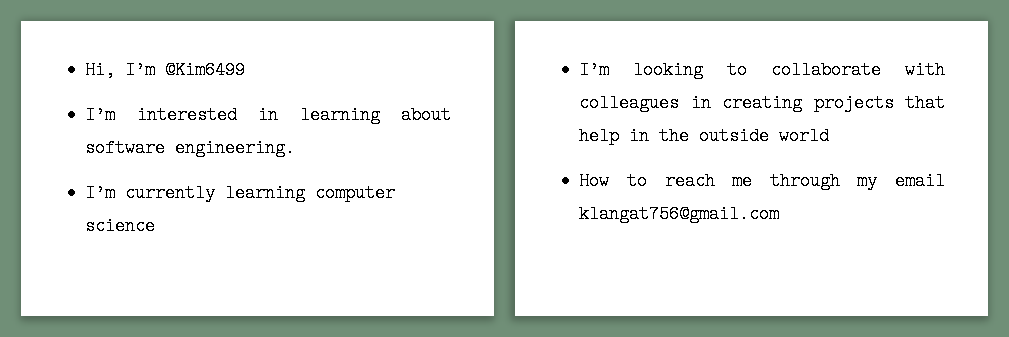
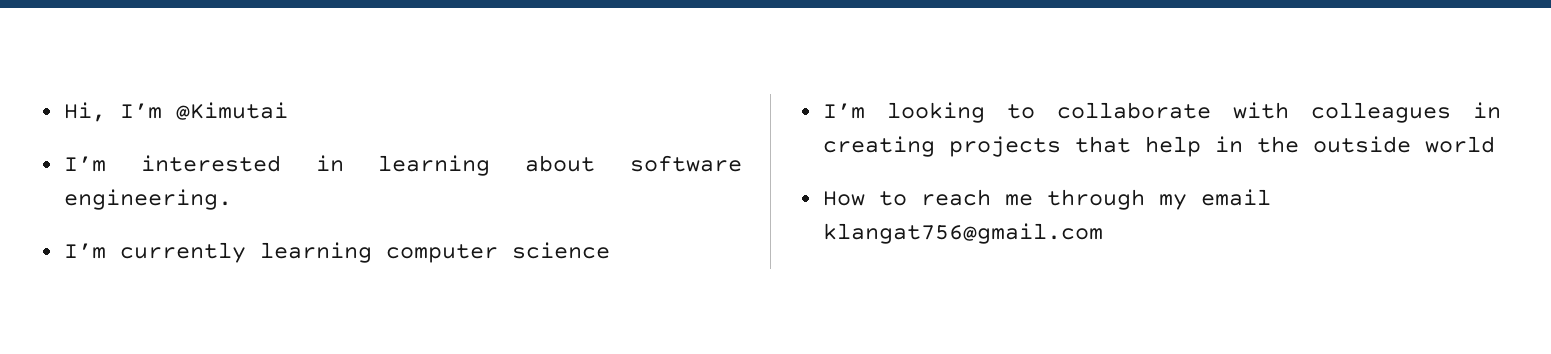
- Hi, I’m @Kim6499
+ Hi, I’m @Kimutai

